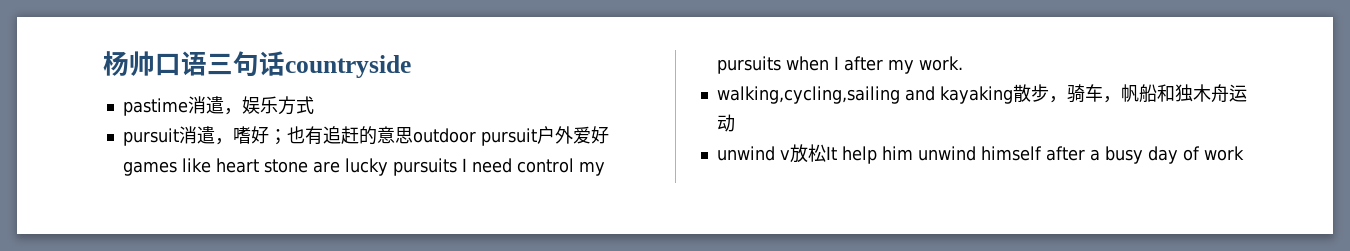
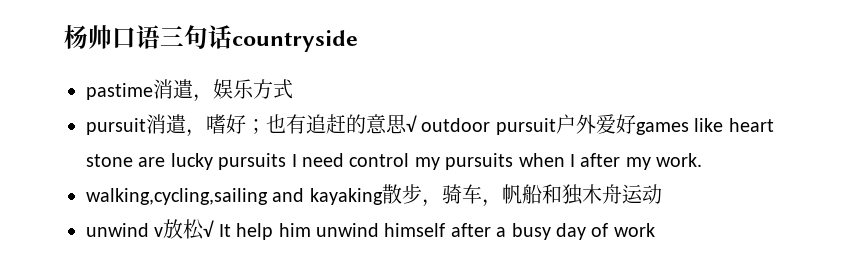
- pursuit消遣，嗜好；也有追赶的意思outdoor pursuit户外爱好games like heart stone are lucky pursuits I need control my pursuits when I after my work.
+ pursuit消遣，嗜好；也有追赶的意思√ outdoor pursuit户外爱好games like heart stone are lucky pursuits I need control my pursuits when I after my work.
- unwind v放松It help him unwind himself after a busy day of work
+ unwind v放松√ It help him unwind himself after a busy day of work

